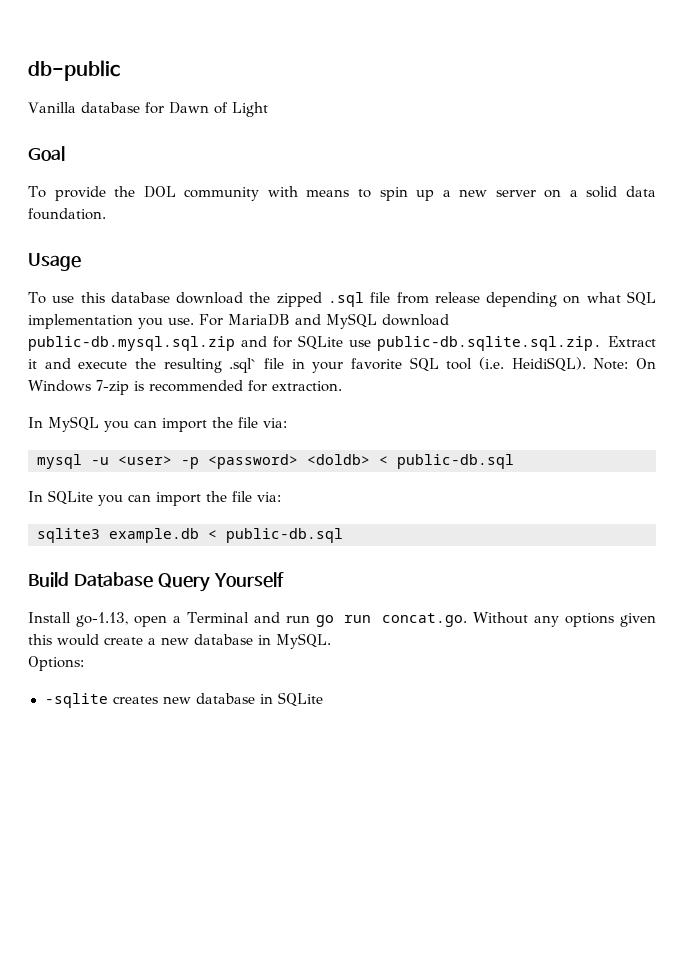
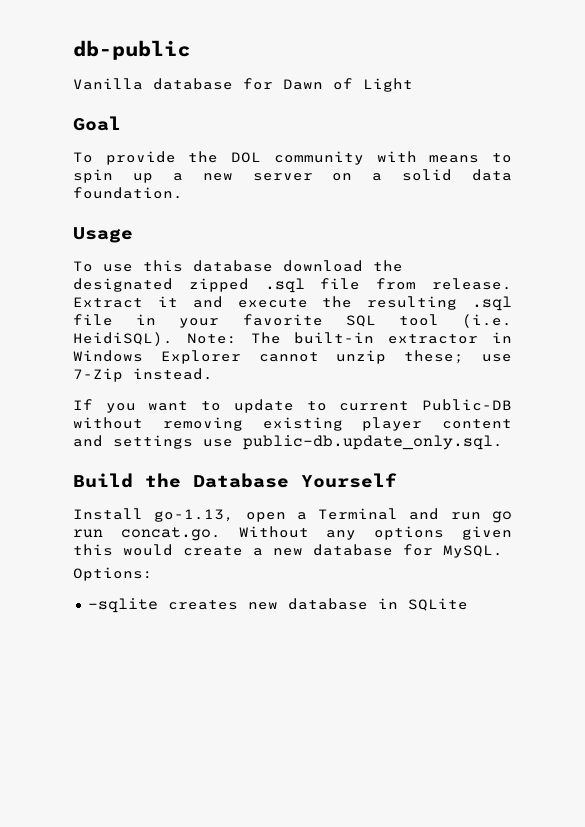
- To use this database download the zipped .sql file from release depending on what SQL implementation you use. For MariaDB and MySQL download public-db.mysql.sql.zip and for SQLite use public-db.sqlite.sql.zip. Extract it and execute the resulting .sql` file in your favorite SQL tool (i.e. HeidiSQL).
+ To use this database download the designated zipped .sql file from release. Extract it and execute the resulting .sql file in your favorite SQL tool (i.e. HeidiSQL).
- Note: On Windows 7-zip is recommended for extraction.
- In MySQL you can import the file via:
- mysql -u <user> -p <password> <doldb> < public-db.sql
- In SQLite you can import the file via:
- sqlite3 example.db < public-db.sql
+ Note: The built-in extractor in Windows Explorer cannot unzip these; use 7-Zip instead.
+ If you want to update to current Public-DB without removing existing player content and settings use public-db.update_only.sql.
- Build Database Query Yourself
+ Build the Database Yourself
- Install go-1.13, open a Terminal and run go run concat.go. Without any options given this would create a new database in MySQL.
+ Install go-1.13, open a Terminal and run go run concat.go. Without any options given this would create a new database for MySQL.

